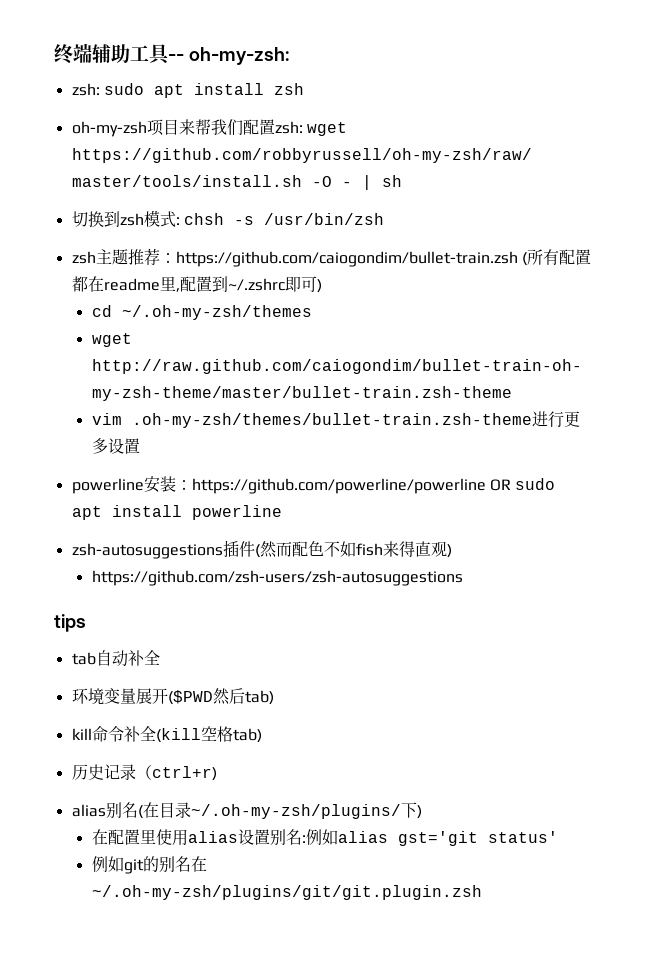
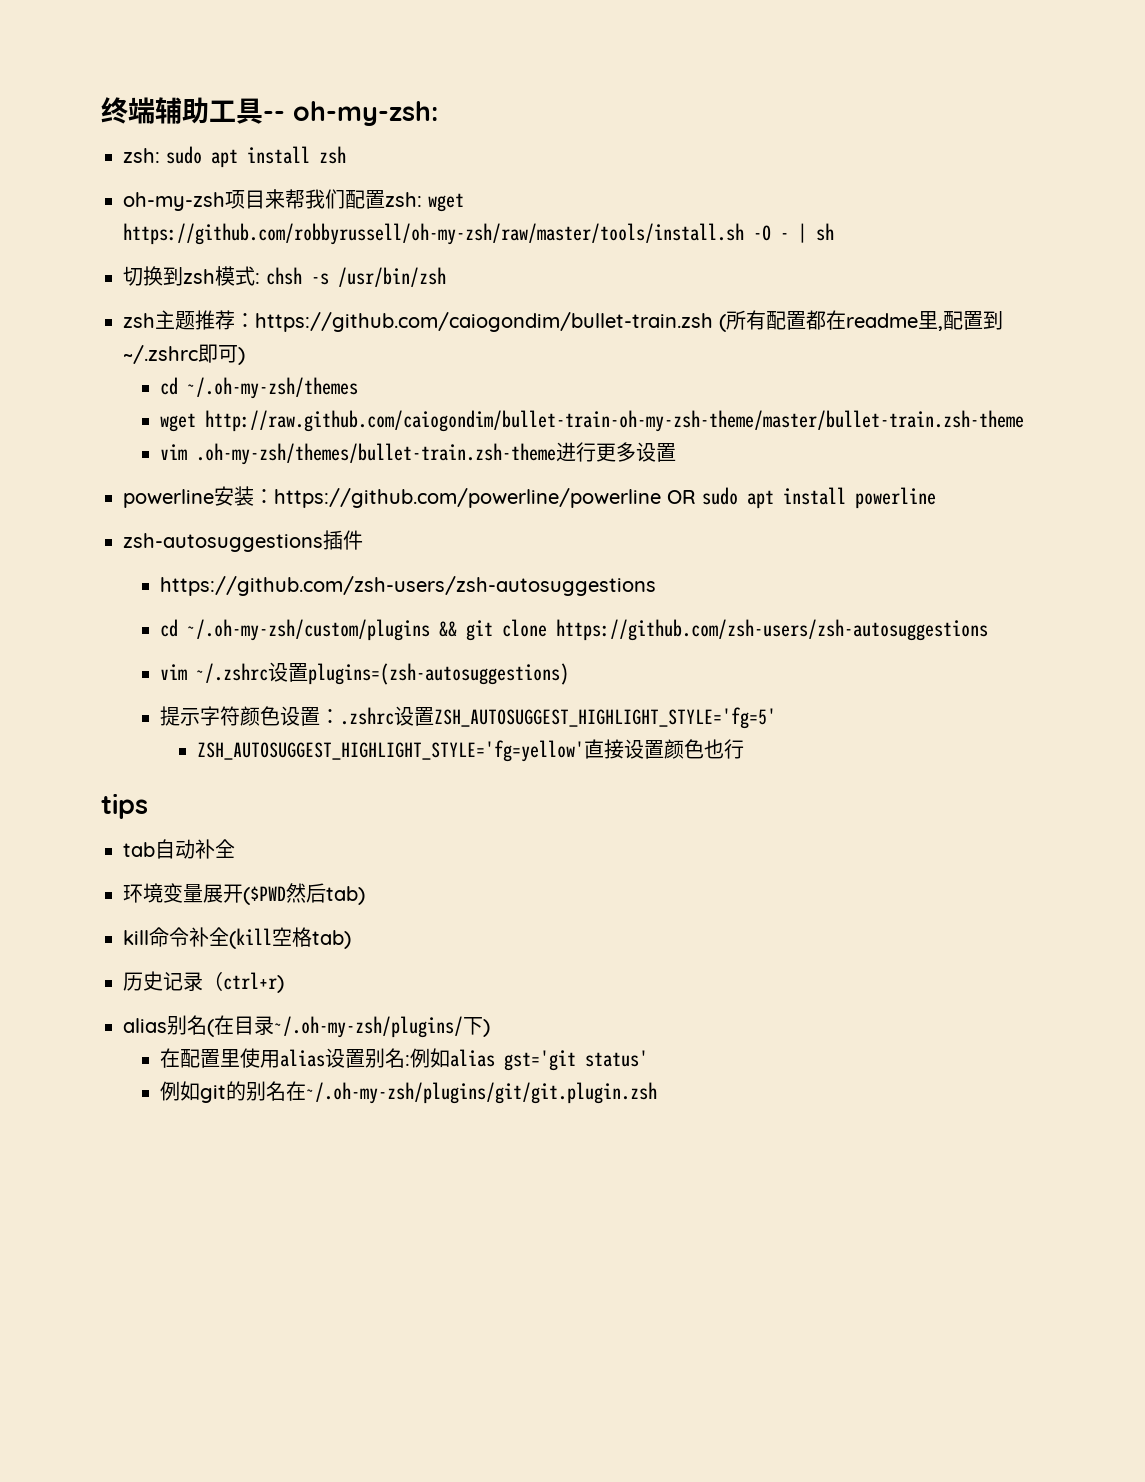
- zsh-autosuggestions插件(然而配色不如fish来得直观)
+ zsh-autosuggestions插件
  https://github.com/zsh-users/zsh-autosuggestions
+ cd ~/.oh-my-zsh/custom/plugins && git clone https://github.com/zsh-users/zsh-autosuggestions
+ vim ~/.zshrc设置plugins=(zsh-autosuggestions)
+ 提示字符颜色设置：.zshrc设置ZSH_AUTOSUGGEST_HIGHLIGHT_STYLE='fg=5'
+ ZSH_AUTOSUGGEST_HIGHLIGHT_STYLE='fg=yellow'直接设置颜色也行

